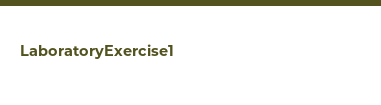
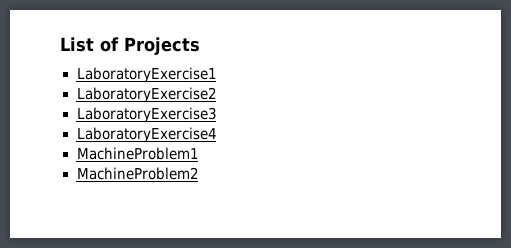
+ List of Projects
  LaboratoryExercise1
+ LaboratoryExercise2
+ LaboratoryExercise3
+ LaboratoryExercise4
+ MachineProblem1
+ MachineProblem2

